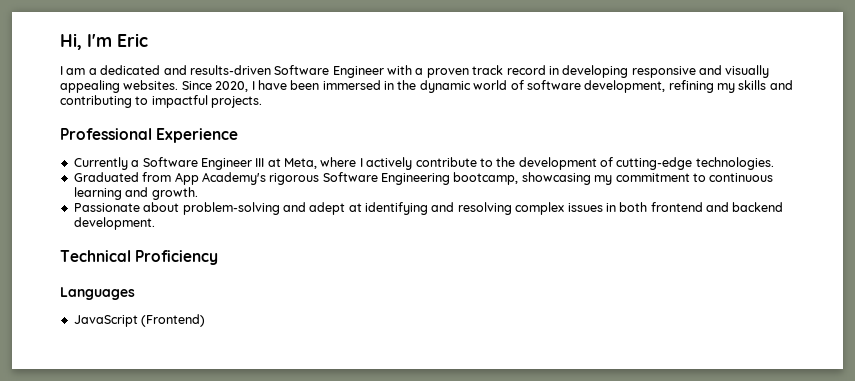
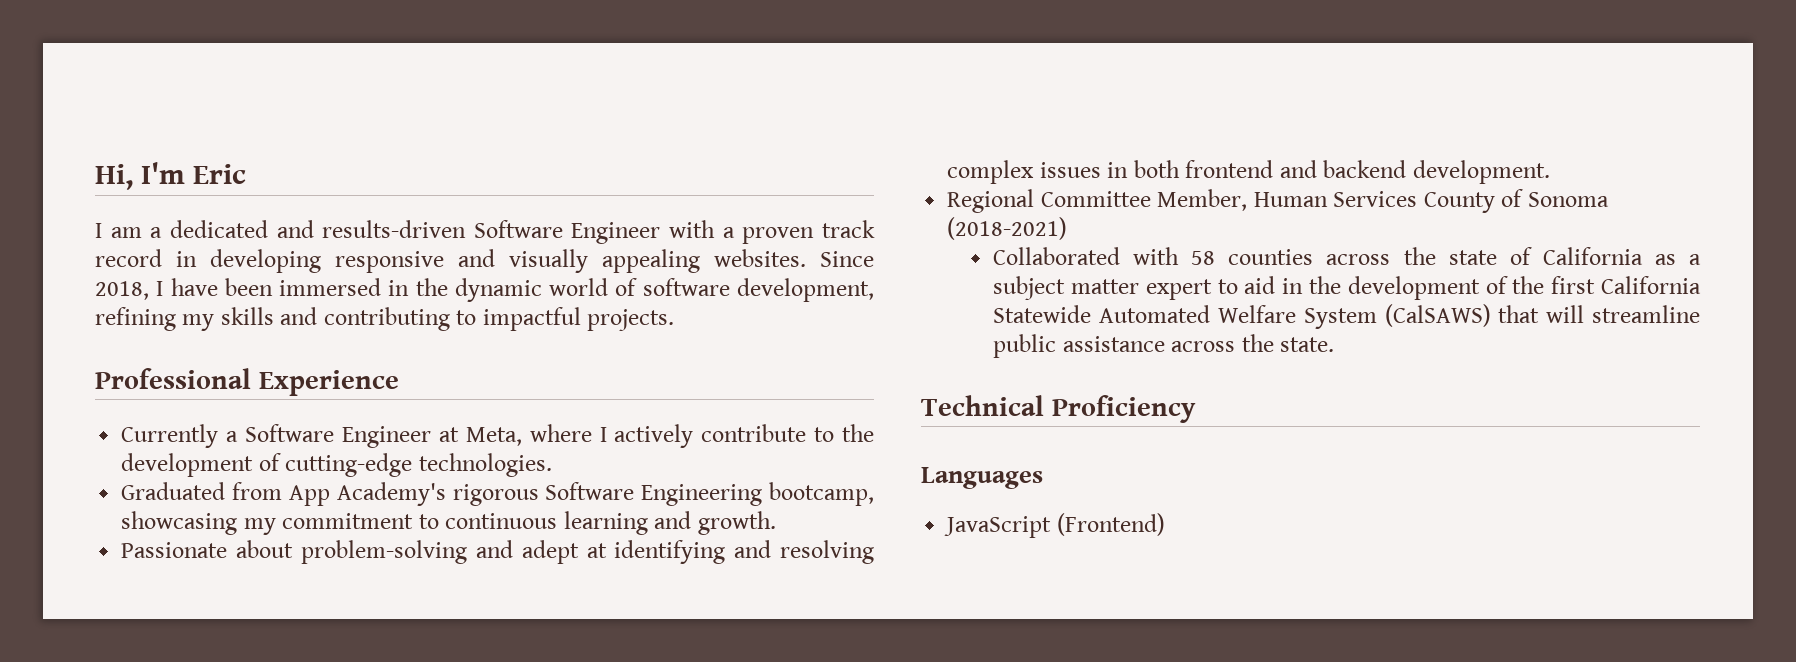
- Since 2020, I have been immersed in the dynamic world of software development, refining my skills and contributing to impactful projects.
+ Since 2018, I have been immersed in the dynamic world of software development, refining my skills and contributing to impactful projects.
- Currently a Software Engineer III at Meta, where I actively contribute to the development of cutting-edge technologies.
+ Currently a Software Engineer at Meta, where I actively contribute to the development of cutting-edge technologies.
+ Regional Committee Member, Human Services County of Sonoma (2018-2021)
+ Collaborated with 58 counties across the state of California as a subject matter expert to aid in the development of the first California Statewide Automated Welfare System (CalSAWS) that will streamline public assistance across the state.

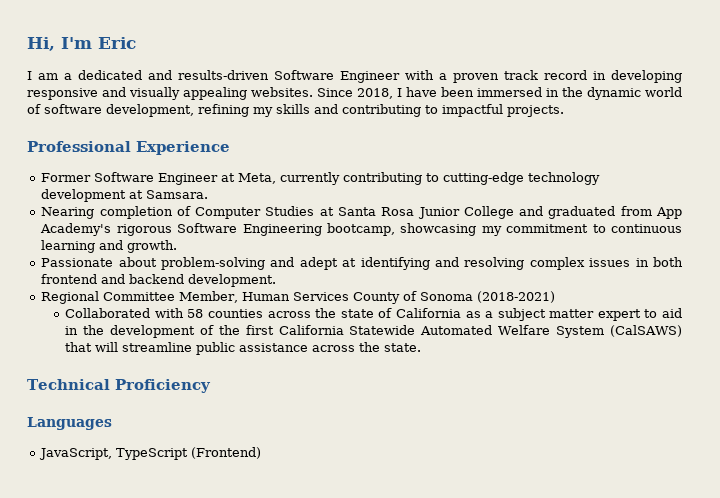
- Currently a Software Engineer at Meta, where I actively contribute to the development of cutting-edge technologies.
- Graduated from App Academy's rigorous Software Engineering bootcamp, showcasing my commitment to continuous learning and growth.
+ Former Software Engineer at Meta, currently contributing to cutting-edge technology development at Samsara.
+ Nearing completion of Computer Studies at Santa Rosa Junior College and graduated from App Academy's rigorous Software Engineering bootcamp, showcasing my commitment to continuous learning and growth.
- JavaScript (Frontend)
+ JavaScript, TypeScript (Frontend)

